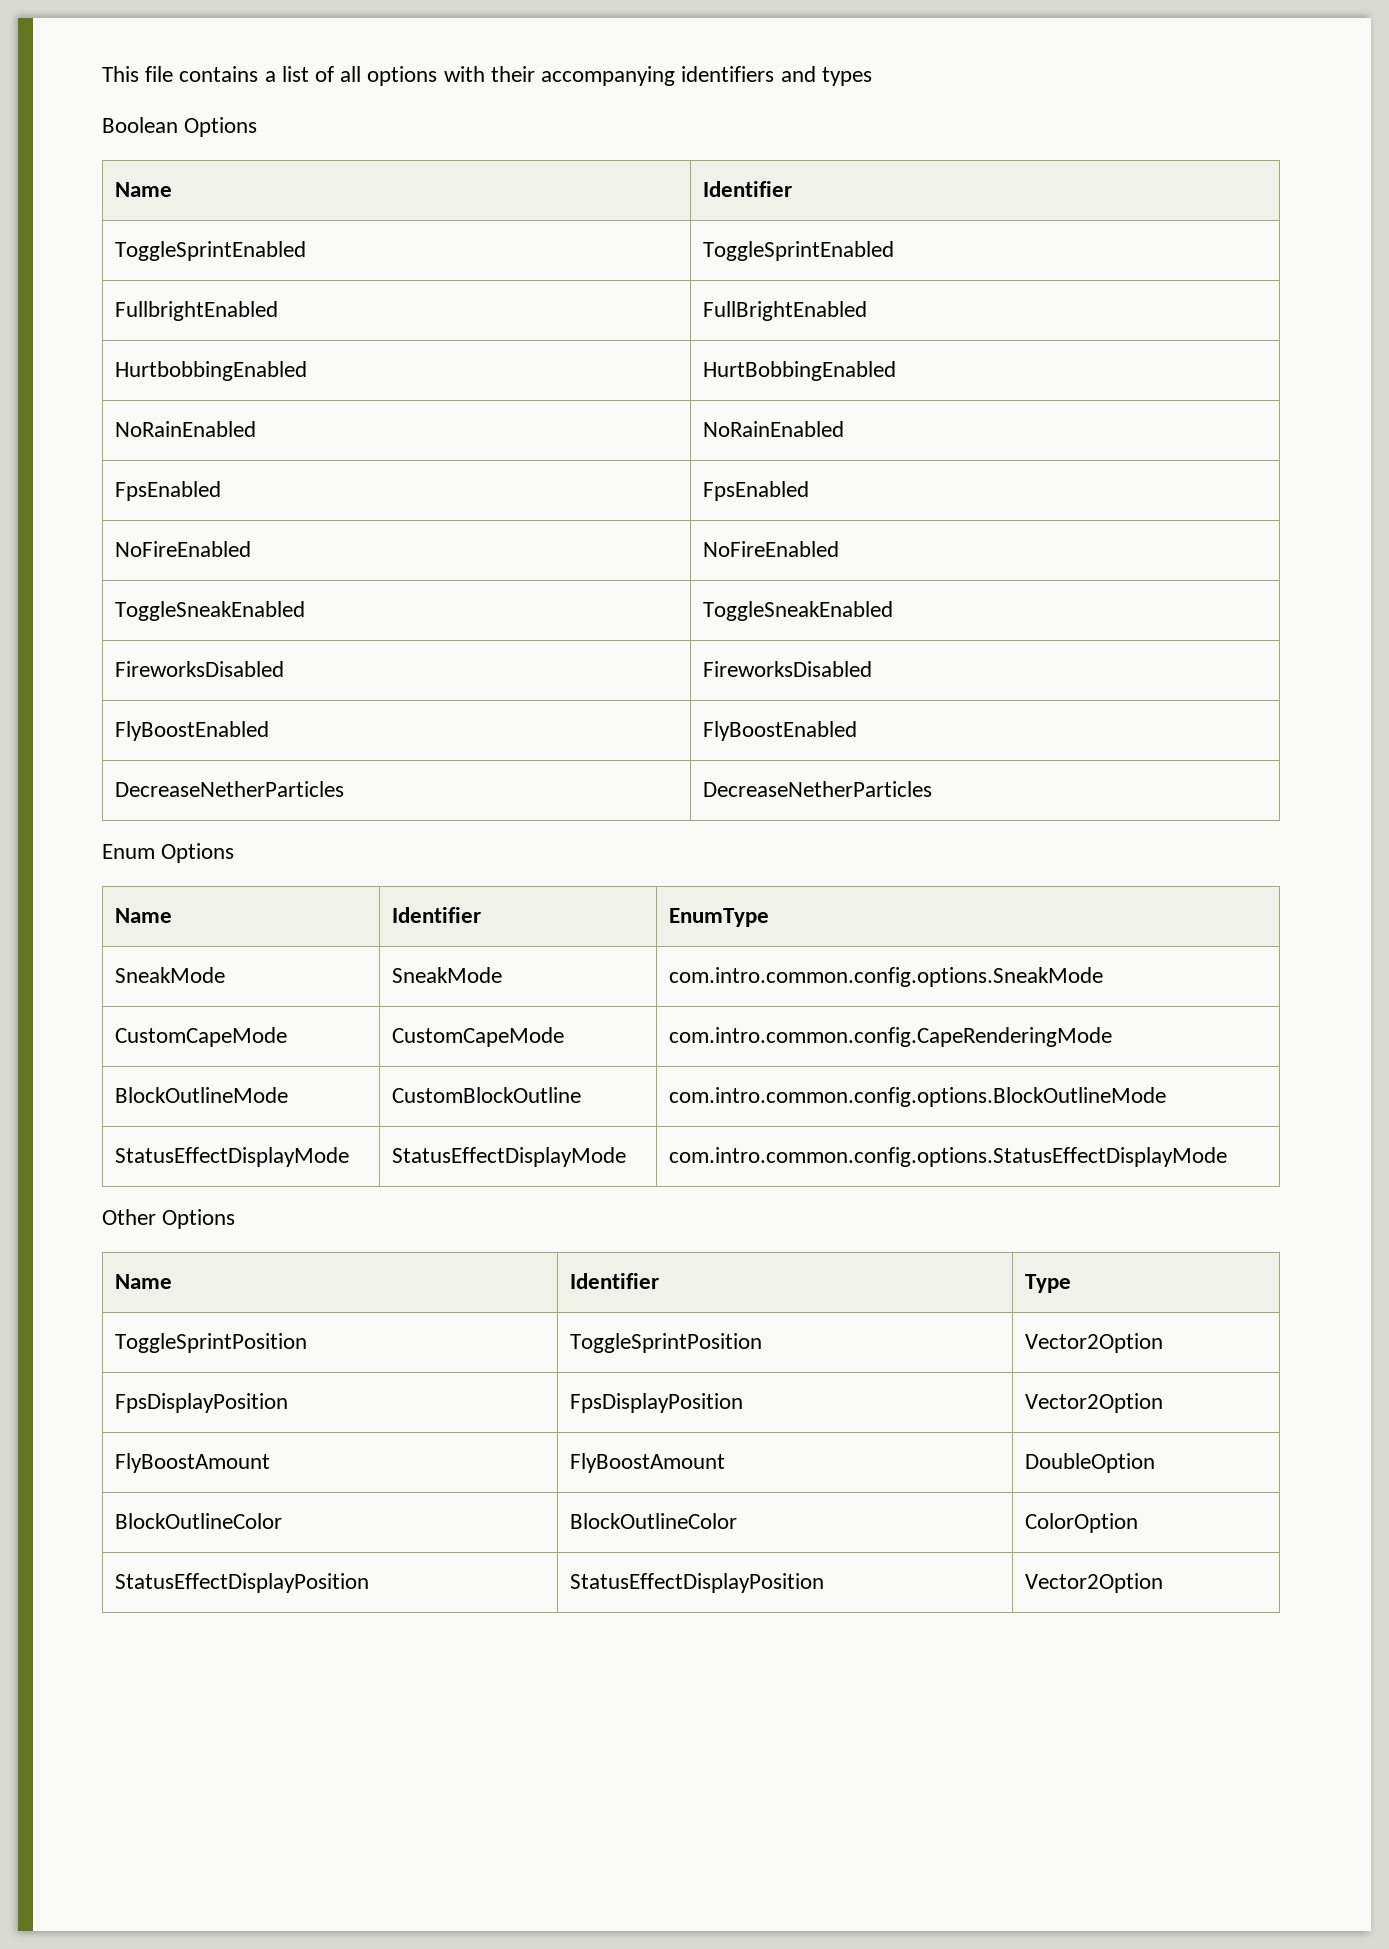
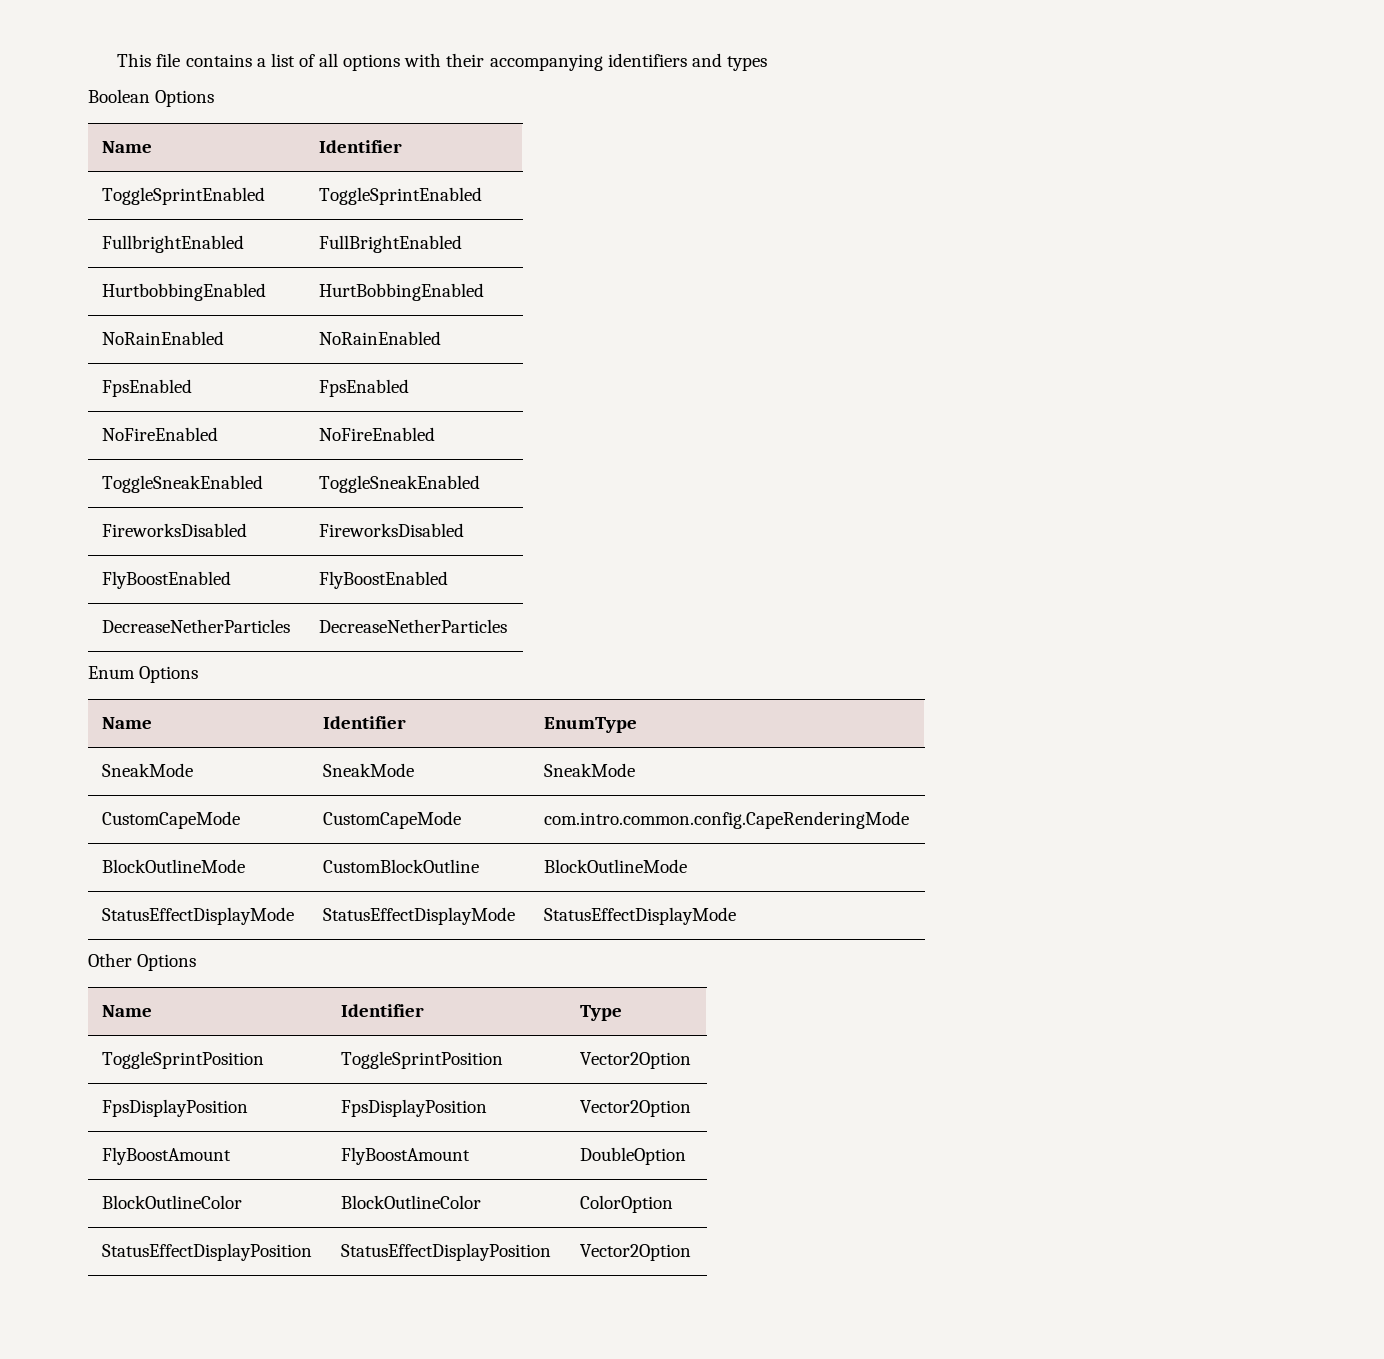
- SneakMode | SneakMode | com.intro.common.config.options.SneakMode
+ SneakMode | SneakMode | SneakMode
- BlockOutlineMode | CustomBlockOutline | com.intro.common.config.options.BlockOutlineMode
+ BlockOutlineMode | CustomBlockOutline | BlockOutlineMode
- StatusEffectDisplayMode | StatusEffectDisplayMode | com.intro.common.config.options.StatusEffectDisplayMode
+ StatusEffectDisplayMode | StatusEffectDisplayMode | StatusEffectDisplayMode

